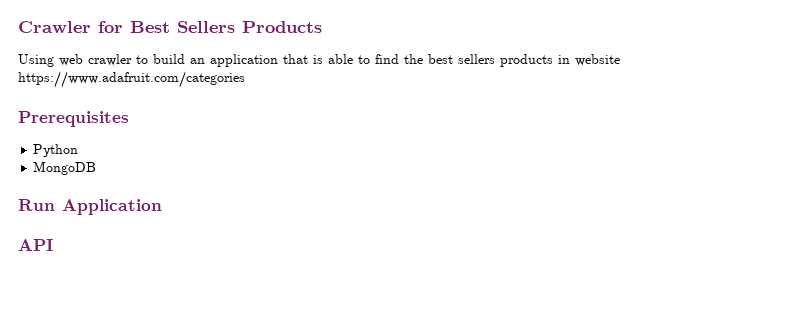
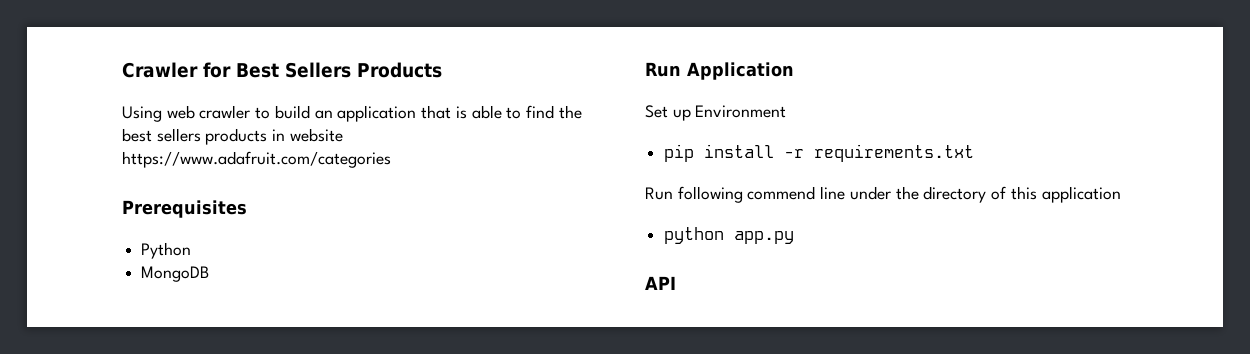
+ Set up Environment
+ pip install -r requirements.txt
+ Run following commend line under the directory of this application
+ python app.py

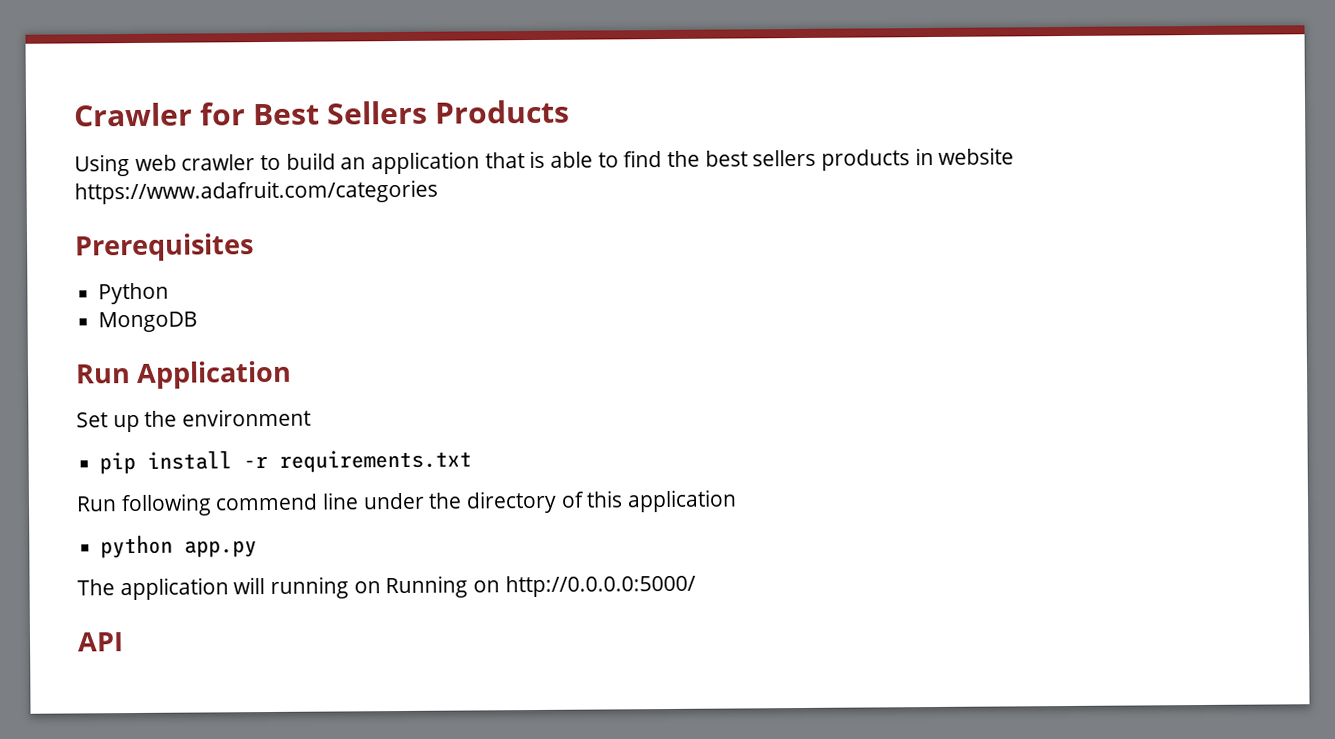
- Set up Environment
+ Set up the environment
+ The application will running on Running on http://0.0.0.0:5000/

